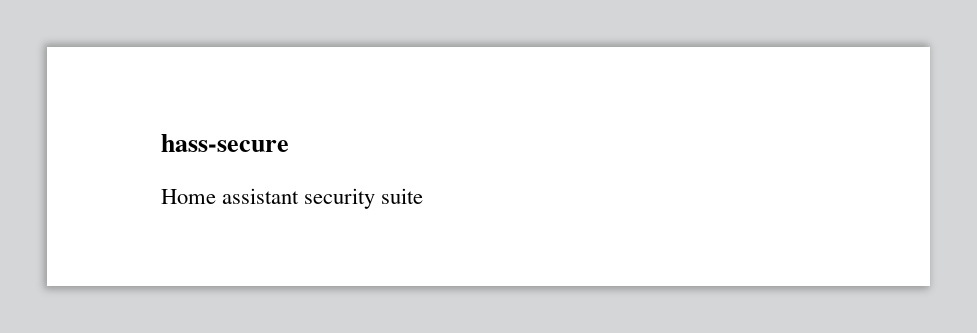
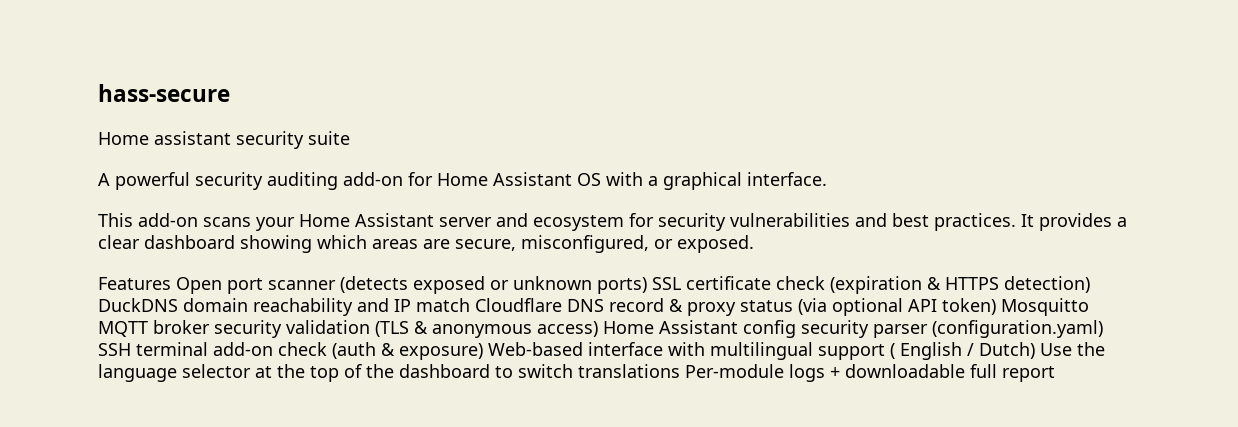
+ A powerful security auditing add-on for Home Assistant OS with a graphical interface.
+ This add-on scans your Home Assistant server and ecosystem for security vulnerabilities and best practices. It provides a clear dashboard showing which areas are secure, misconfigured, or exposed.
+ Features Open port scanner (detects exposed or unknown ports) SSL certificate check (expiration & HTTPS detection) DuckDNS domain reachability and IP match Cloudflare DNS record & proxy status (via optional API token) Mosquitto MQTT broker security validation (TLS & anonymous access) Home Assistant config security parser (configuration.yaml) SSH terminal add-on check (auth & exposure) Web-based interface with multilingual support ( English / Dutch) Use the language selector at the top of the dashboard to switch translations Per-module logs + downloadable full report

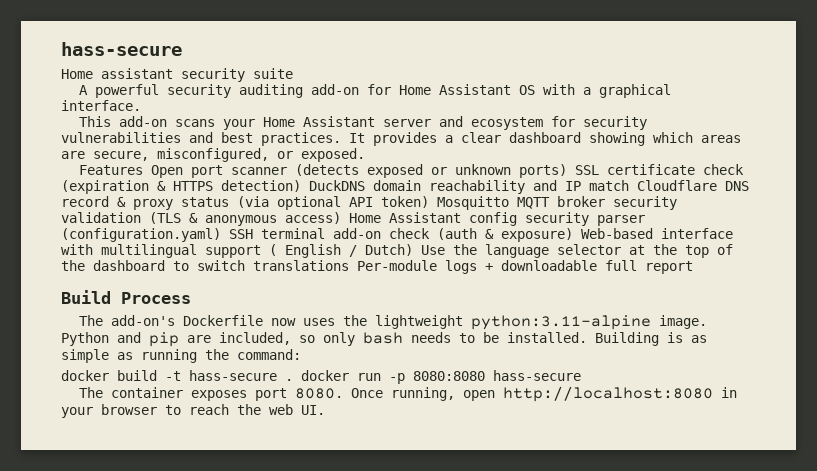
+ Build Process
+ The add-on's Dockerfile now uses the lightweight python:3.11-alpine image. Python and pip are included, so only bash needs to be installed. Building is as simple as running the command:
+ docker build -t hass-secure . docker run -p 8080:8080 hass-secure
+ The container exposes port 8080. Once running, open http://localhost:8080 in your browser to reach the web UI.

